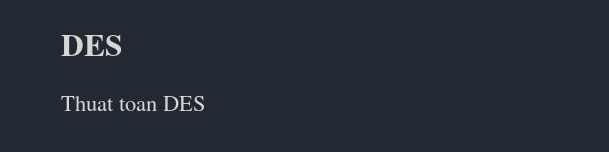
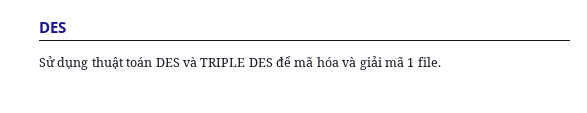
- Thuat toan DES
+ Sử dụng thuật toán DES và TRIPLE DES để mã hóa và giải mã 1 file.

